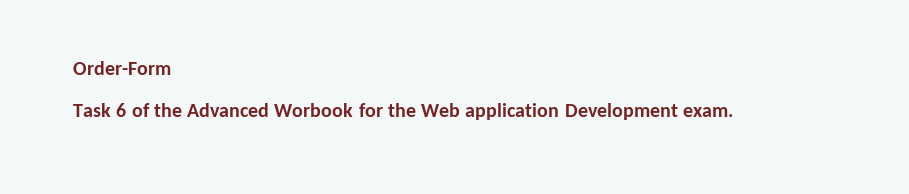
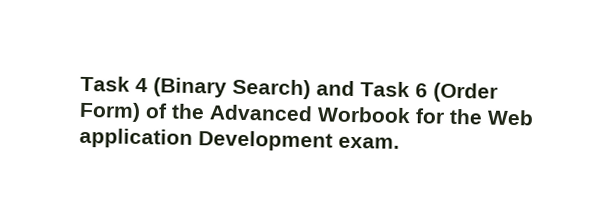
- Order-Form
- Task 6 of the Advanced Worbook for the Web application Development exam.
+ Task 4 (Binary Search) and Task 6 (Order Form) of the Advanced Worbook for the Web application Development exam.

